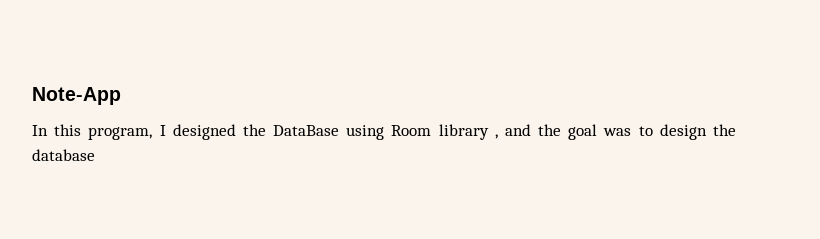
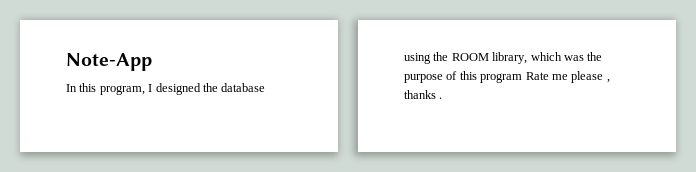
- In this program, I designed the DataBase using Room library , and the goal was to design the database
+ In this program, I designed the database using the ROOM library, which was the purpose of this program Rate me please , thanks .

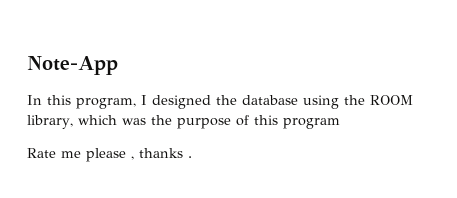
- In this program, I designed the database using the ROOM library, which was the purpose of this program Rate me please , thanks .
+ In this program, I designed the database using the ROOM library, which was the purpose of this program
+ Rate me please , thanks .

